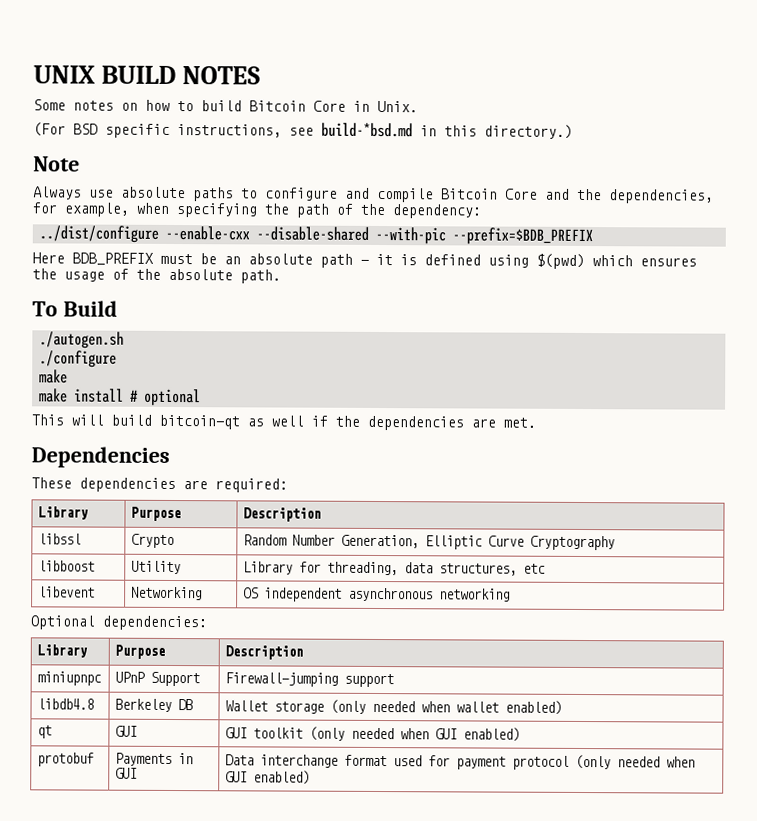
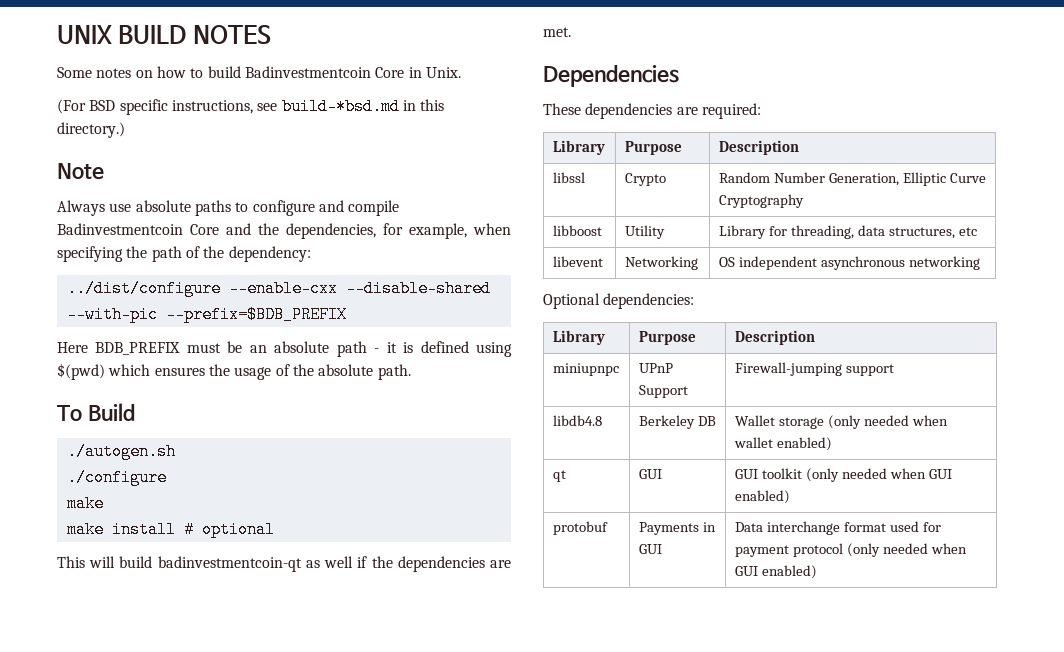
- Some notes on how to build Bitcoin Core in Unix.
+ Some notes on how to build Badinvestmentcoin Core in Unix.
- Always use absolute paths to configure and compile Bitcoin Core and the dependencies, for example, when specifying the path of the dependency:
+ Always use absolute paths to configure and compile Badinvestmentcoin Core and the dependencies, for example, when specifying the path of the dependency:
- This will build bitcoin-qt as well if the dependencies are met.
+ This will build badinvestmentcoin-qt as well if the dependencies are met.

